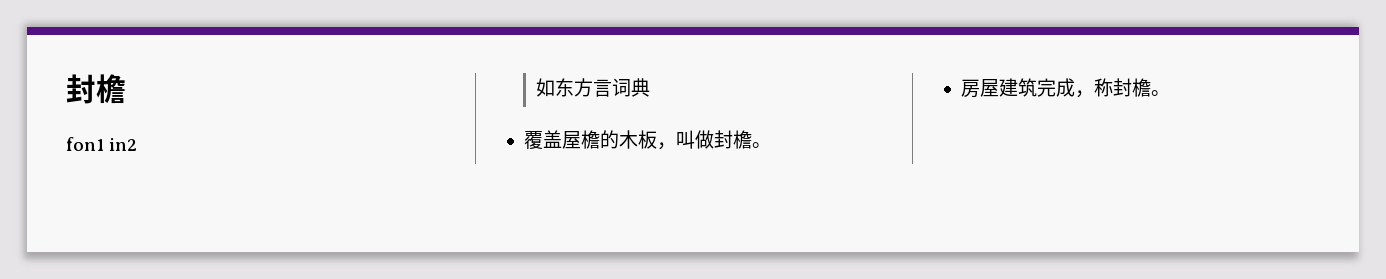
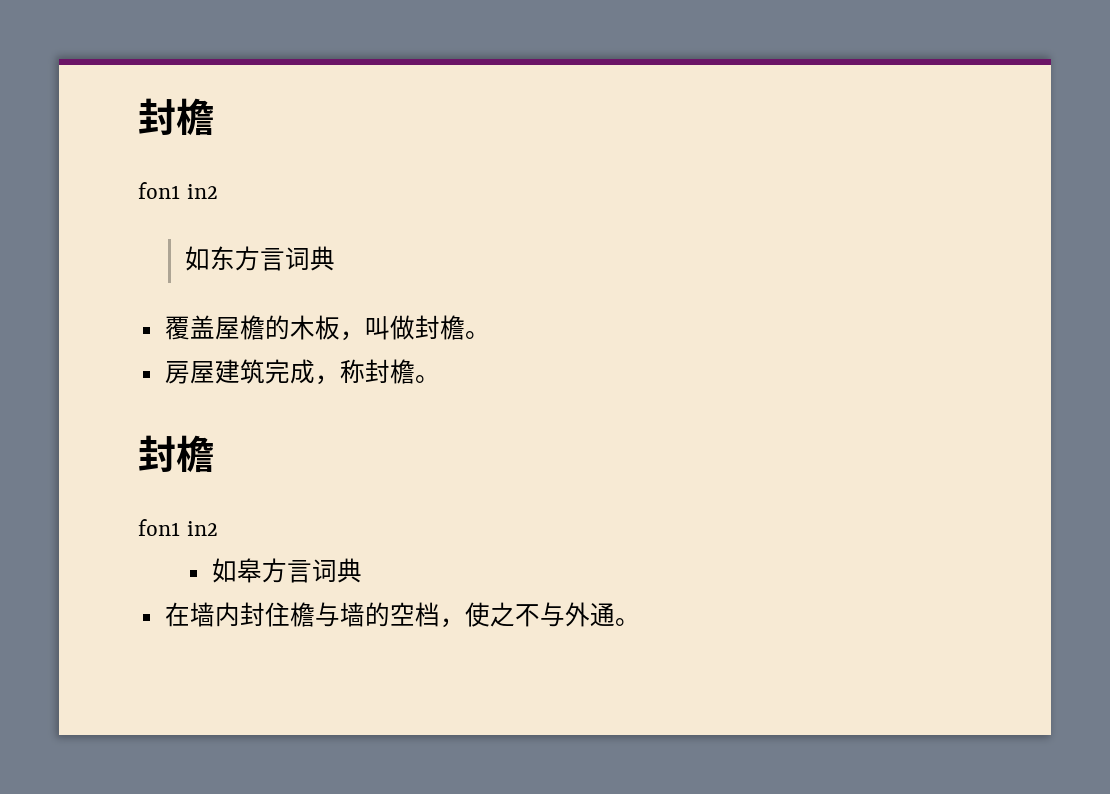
  房屋建筑完成，称封檐。
+ 封檐
+ fon1 in2
+ 如皋方言词典
+ 在墙内封住檐与墙的空档，使之不与外通。

